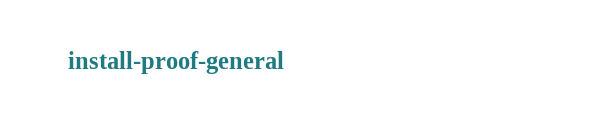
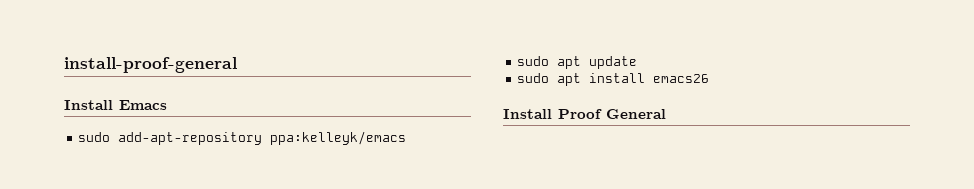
+ Install Emacs
+ sudo add-apt-repository ppa:kelleyk/emacs
+ sudo apt update
+ sudo apt install emacs26
+ Install Proof General

